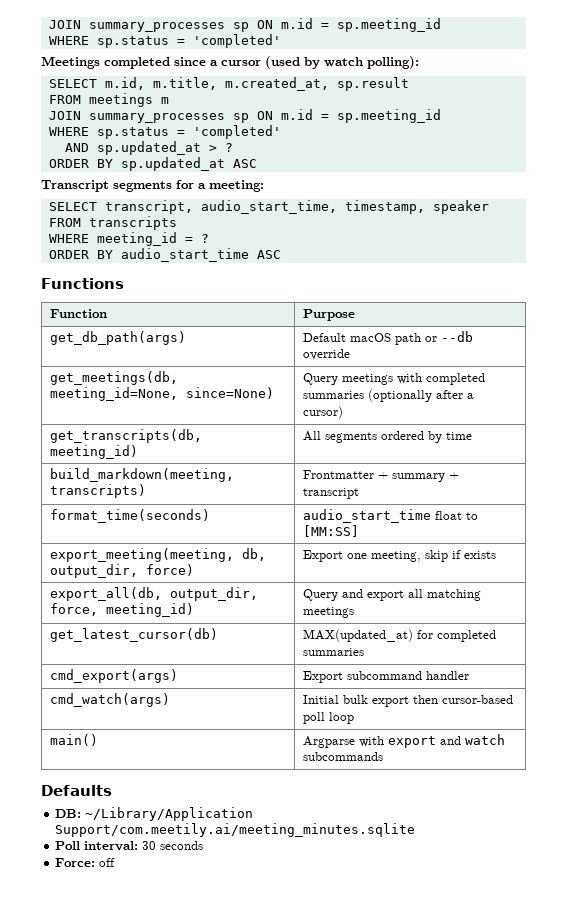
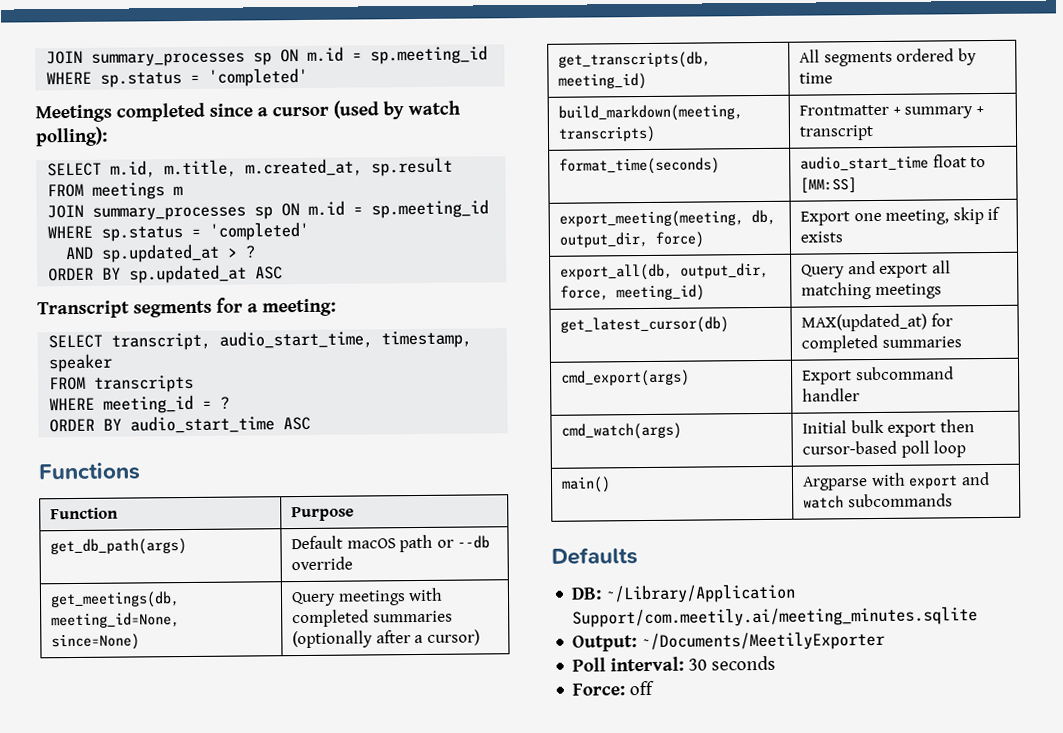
+ Output: ~/Documents/MeetilyExporter

